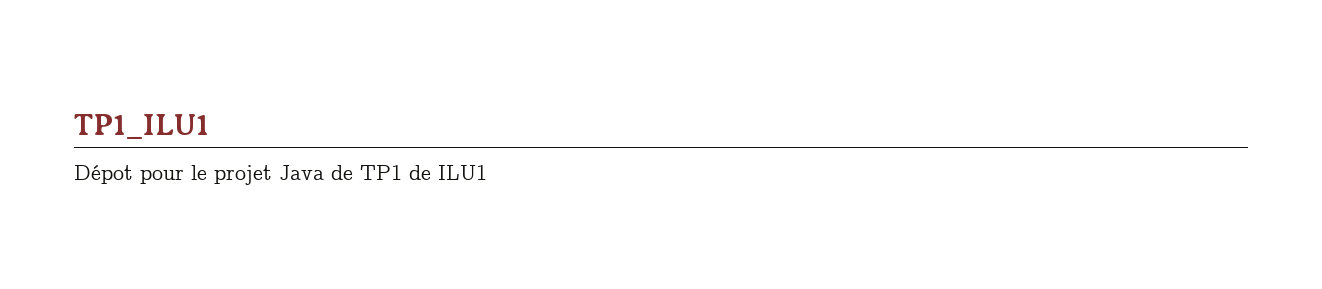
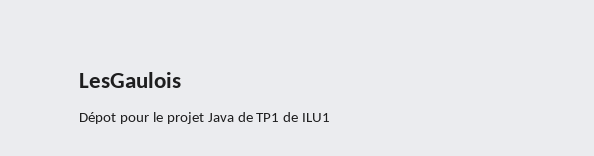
- TP1_ILU1
+ LesGaulois

